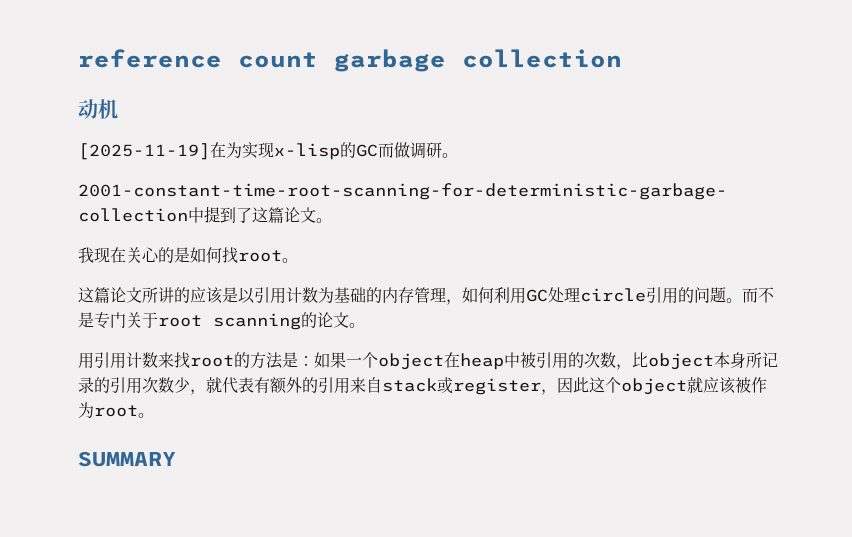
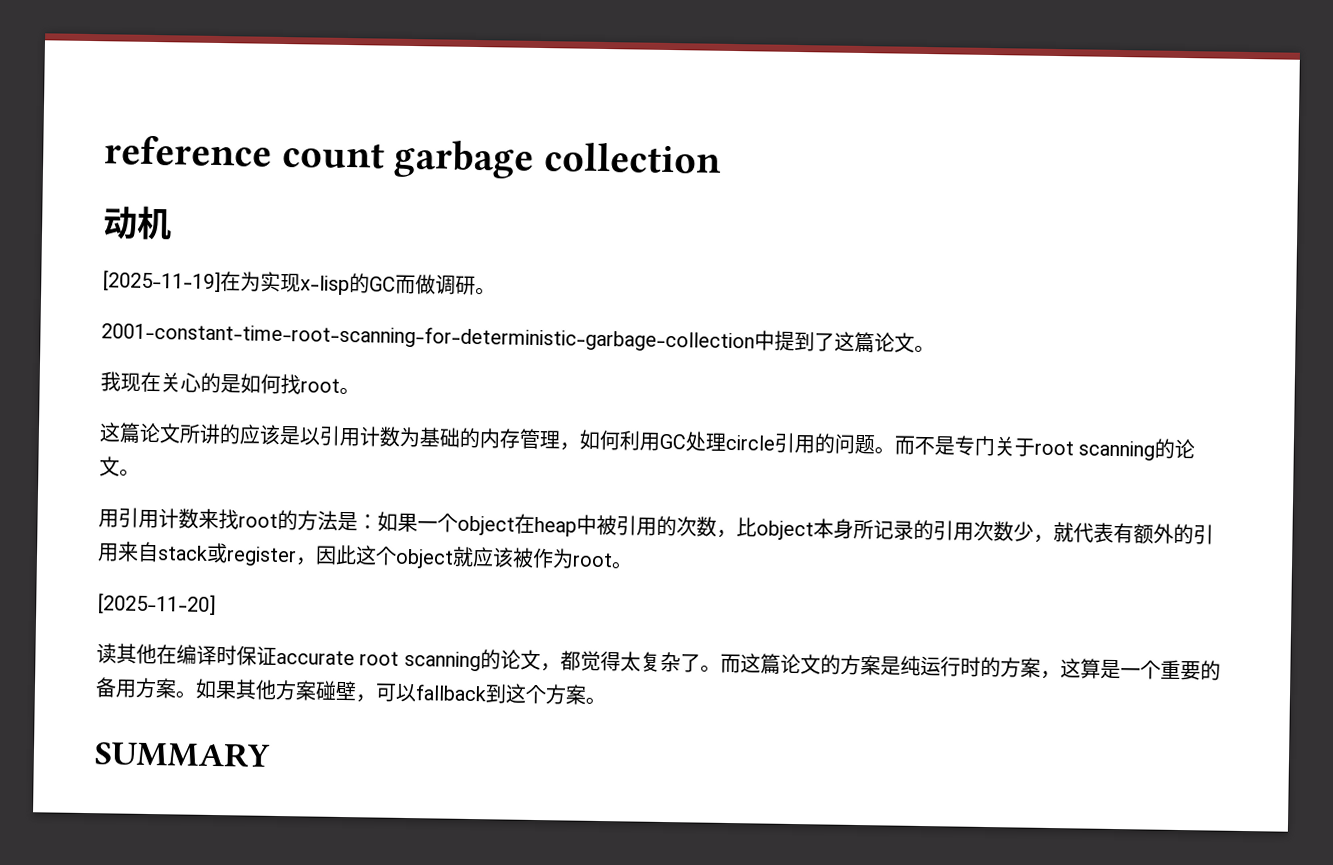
+ [2025-11-20]
+ 读其他在编译时保证accurate root scanning的论文，都觉得太复杂了。而这篇论文的方案是纯运行时的方案，这算是一个重要的备用方案。如果其他方案碰壁，可以fallback到这个方案。

